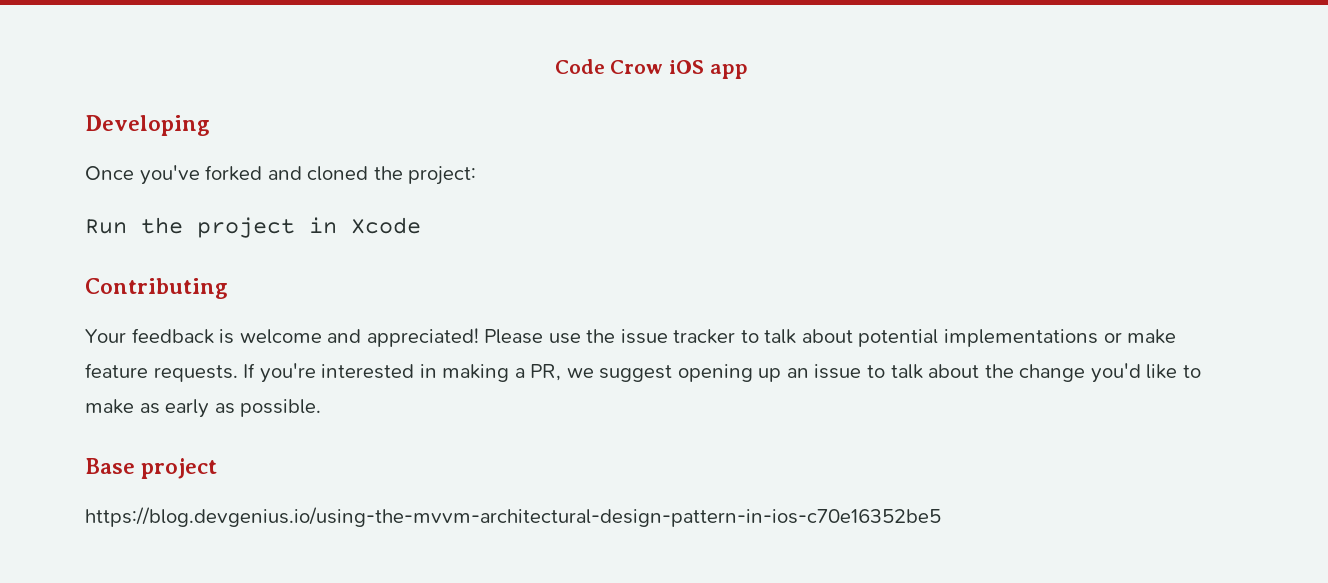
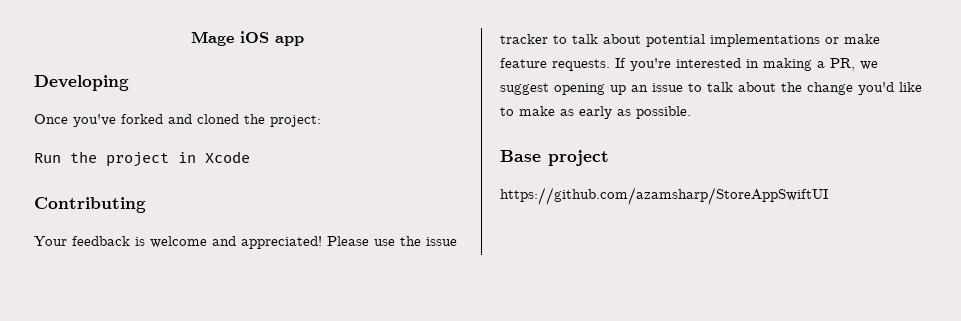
- Code Crow iOS app
+ Mage iOS app
- https://blog.devgenius.io/using-the-mvvm-architectural-design-pattern-in-ios-c70e16352be5
+ https://github.com/azamsharp/StoreAppSwiftUI

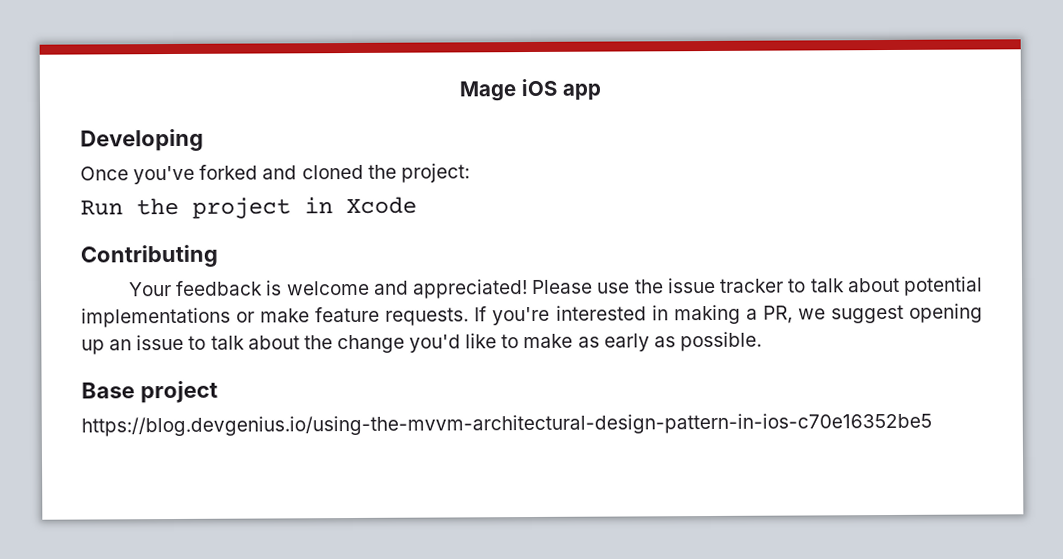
- https://github.com/azamsharp/StoreAppSwiftUI
+ https://blog.devgenius.io/using-the-mvvm-architectural-design-pattern-in-ios-c70e16352be5

